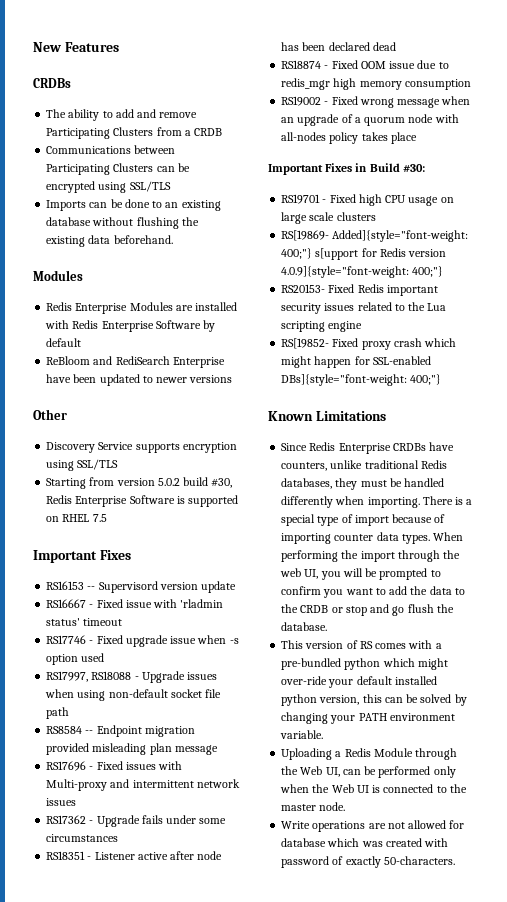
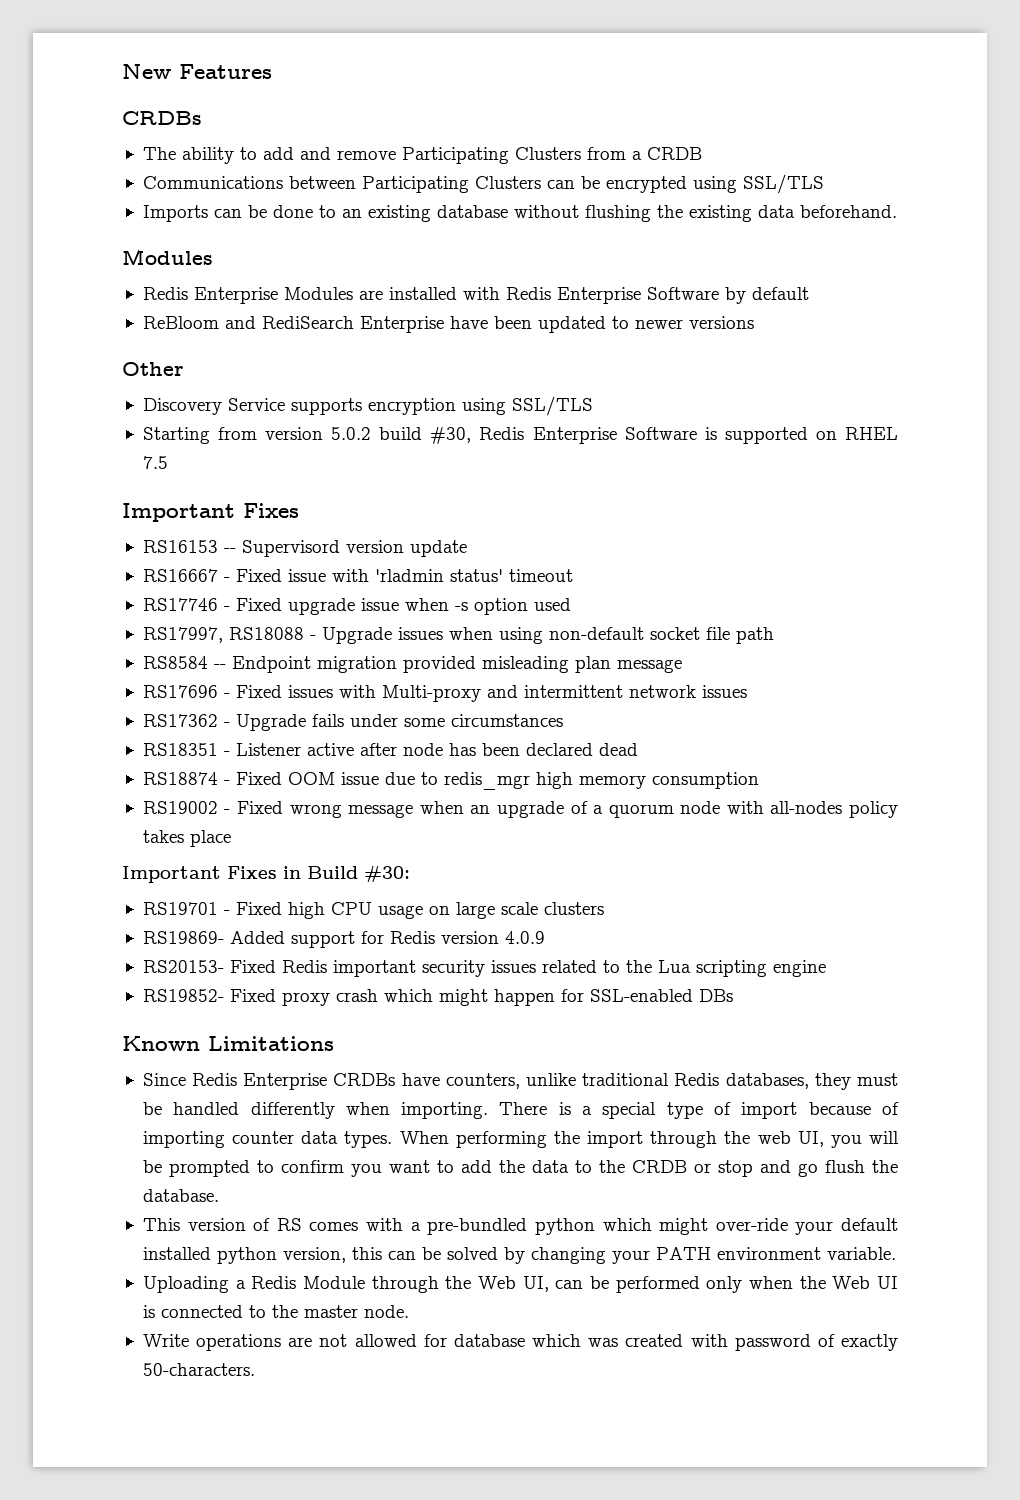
- RS[19869- Added]{style="font-weight: 400;"} s[upport for Redis version 4.0.9]{style="font-weight: 400;"}
+ RS19869- Added support for Redis version 4.0.9
- RS[19852- Fixed proxy crash which might happen for SSL-enabled DBs]{style="font-weight: 400;"}
+ RS19852- Fixed proxy crash which might happen for SSL-enabled DBs

